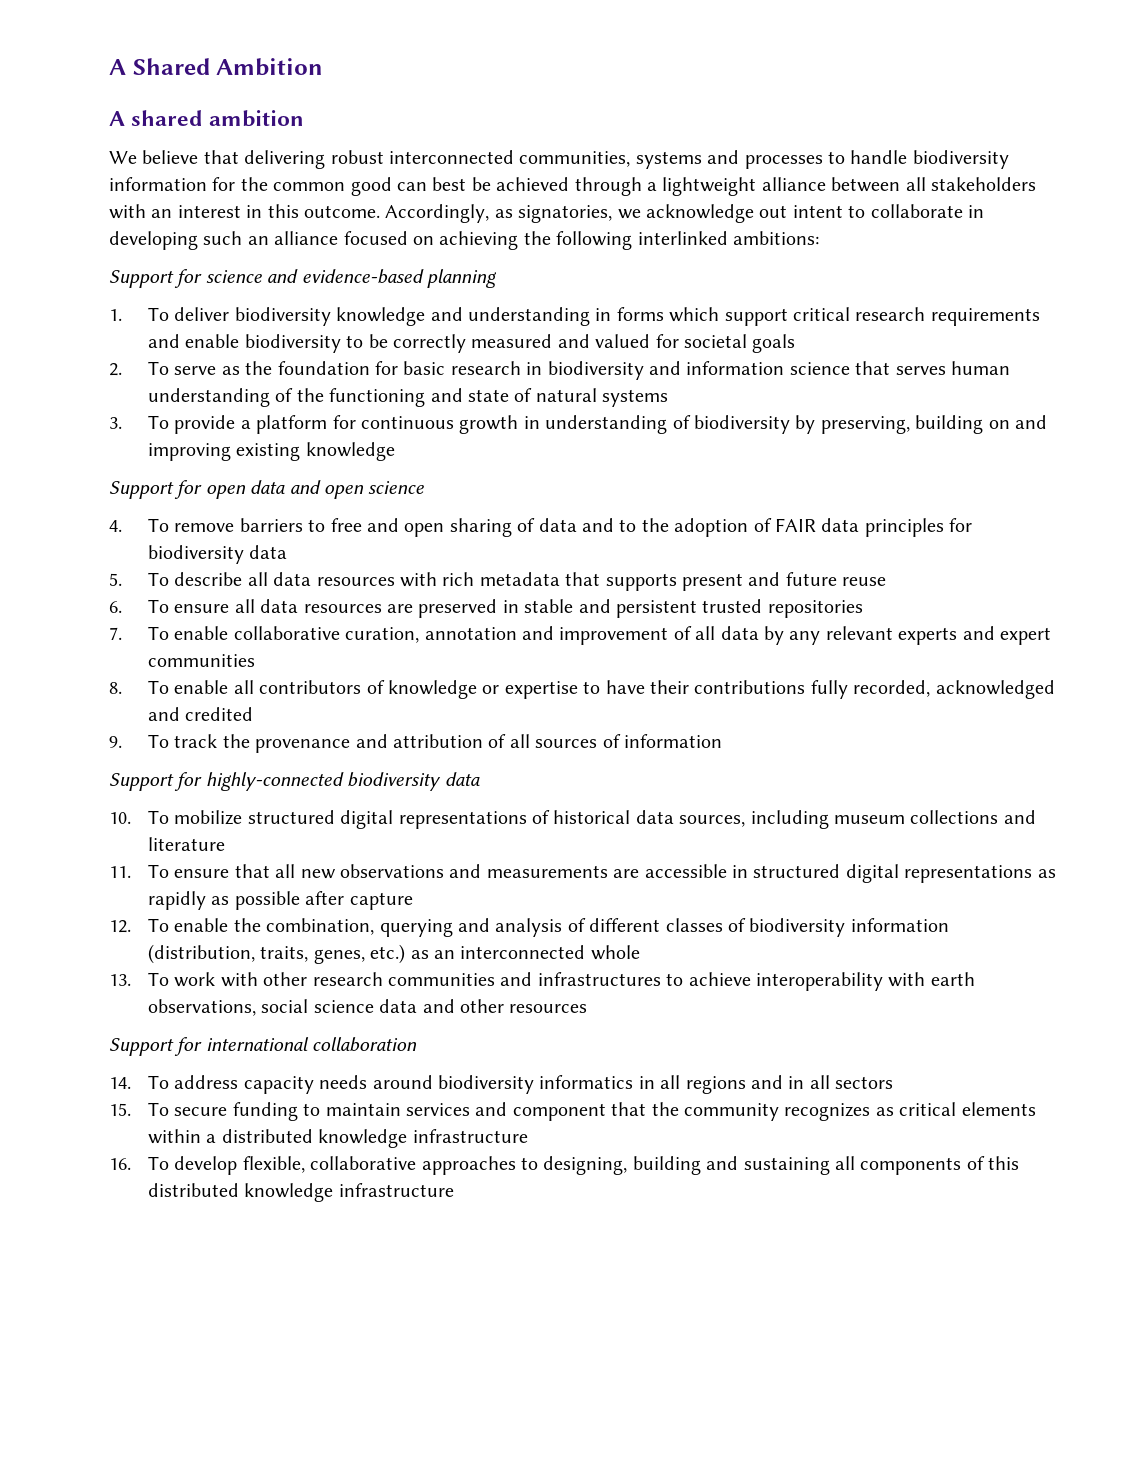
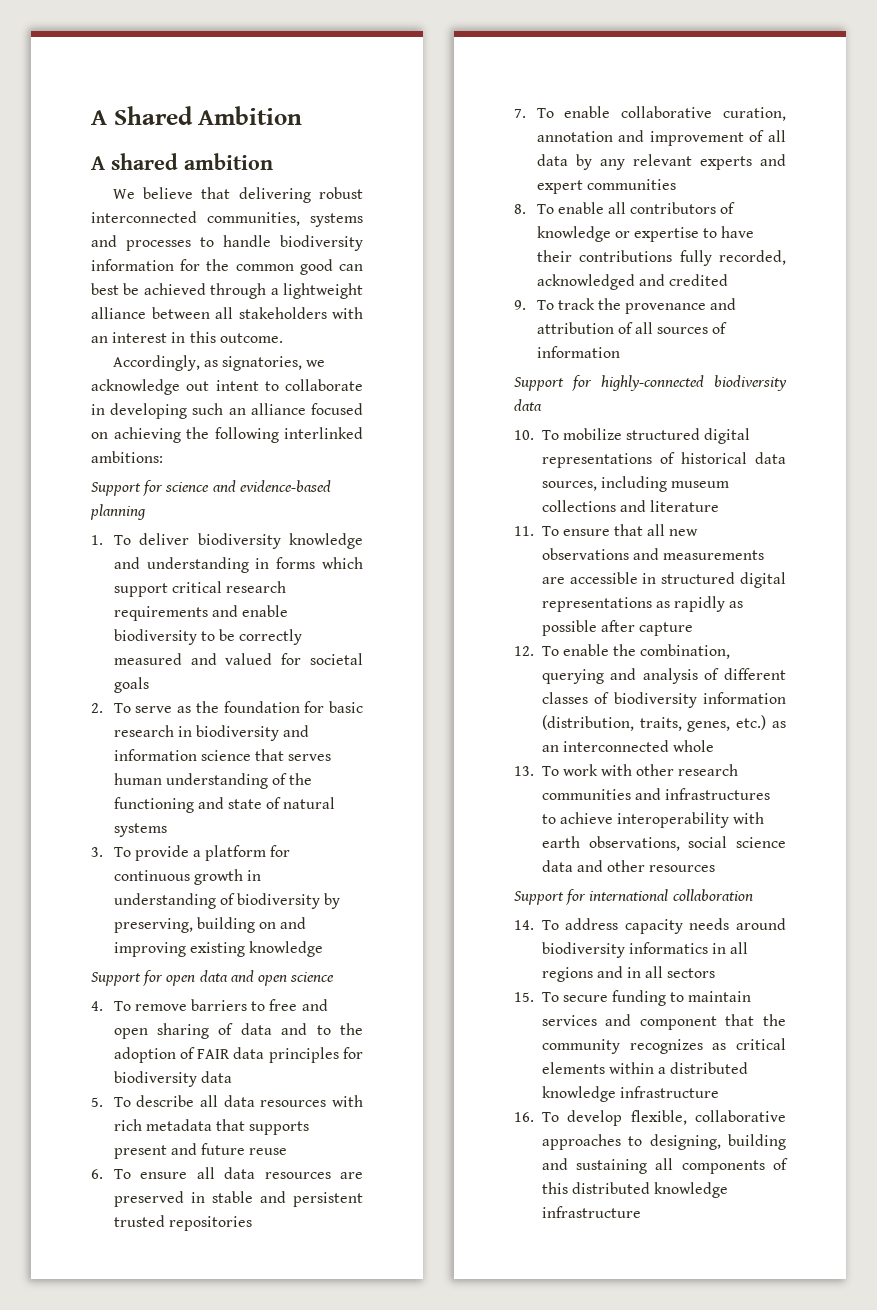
- We believe that delivering robust interconnected communities, systems and processes to handle biodiversity information for the common good can best be achieved through a lightweight alliance between all stakeholders with an interest in this outcome. Accordingly, as signatories, we acknowledge out intent to collaborate in developing such an alliance focused on achieving the following interlinked ambitions:
+ We believe that delivering robust interconnected communities, systems and processes to handle biodiversity information for the common good can best be achieved through a lightweight alliance between all stakeholders with an interest in this outcome.
+ Accordingly, as signatories, we acknowledge out intent to collaborate in developing such an alliance focused on achieving the following interlinked ambitions:

